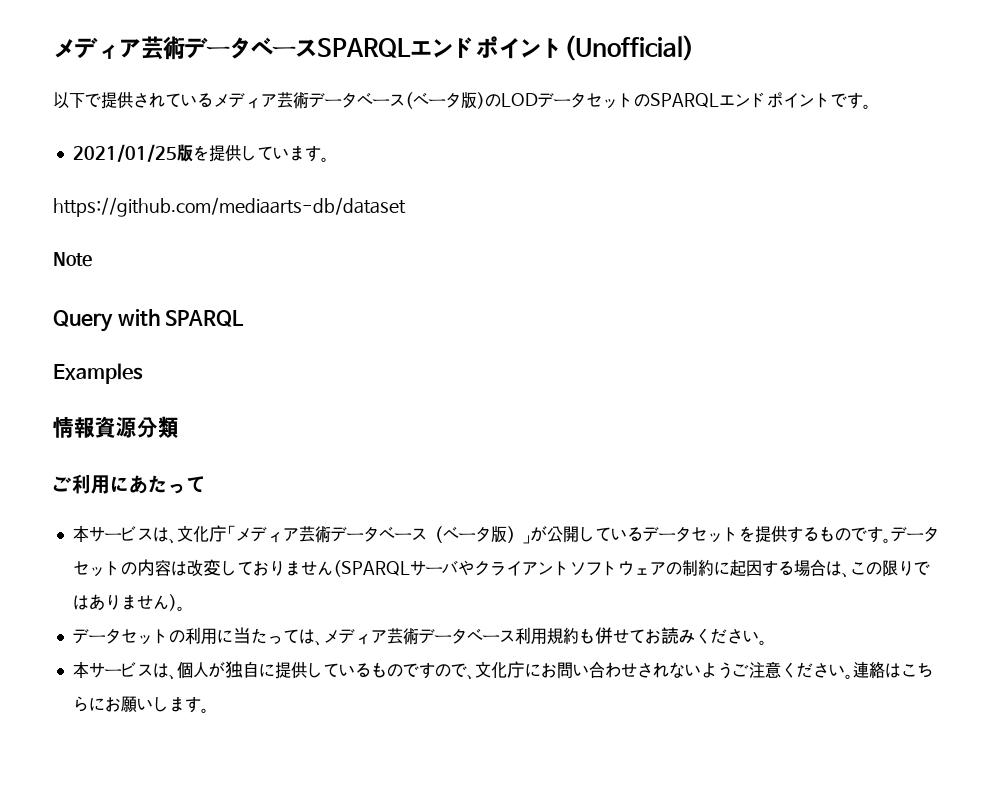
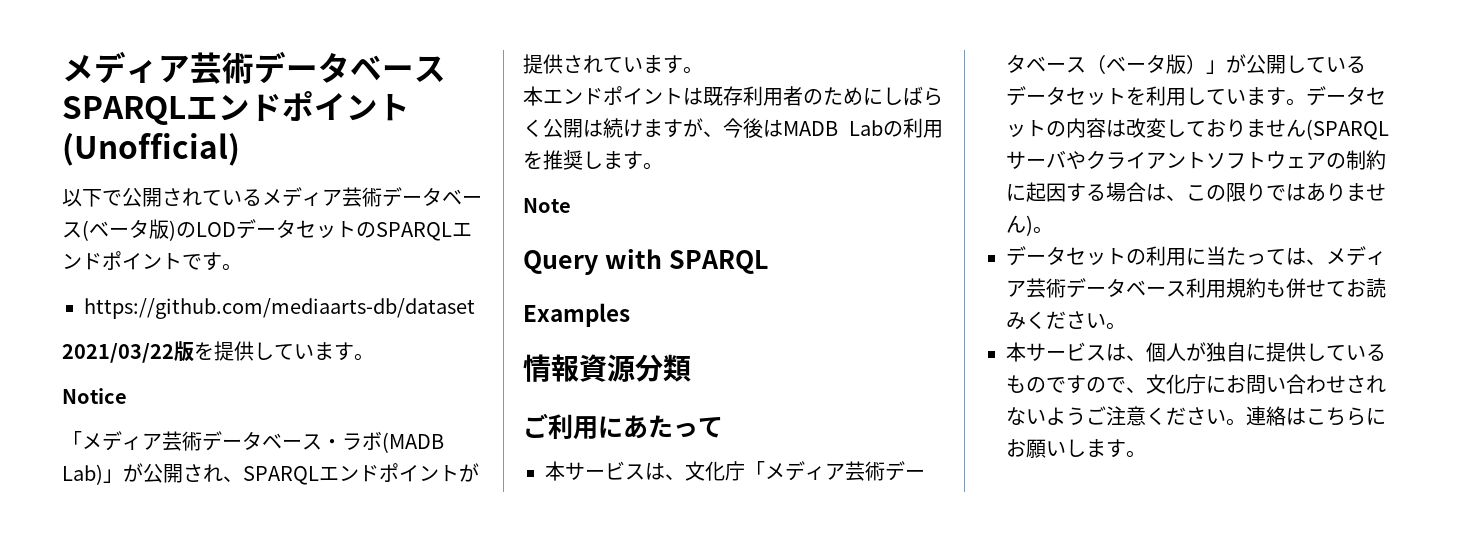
- 以下で提供されているメディア芸術データベース(ベータ版)のLODデータセットのSPARQLエンドポイントです。
+ 以下で公開されているメディア芸術データベース(ベータ版)のLODデータセットのSPARQLエンドポイントです。
- 2021/01/25版を提供しています。
+ https://github.com/mediaarts-db/dataset
+ 2021/03/22版を提供しています。
- https://github.com/mediaarts-db/dataset
+ Notice
+ 「メディア芸術データベース・ラボ(MADB Lab)」が公開され、SPARQLエンドポイントが提供されています。
+ 本エンドポイントは既存利用者のためにしばらく公開は続けますが、今後はMADB Labの利用を推奨します。
- 本サービスは、文化庁「メディア芸術データベース（ベータ版）」が公開しているデータセットを提供するものです。
+ 本サービスは、文化庁「メディア芸術データベース（ベータ版）」が公開しているデータセットを利用しています。

